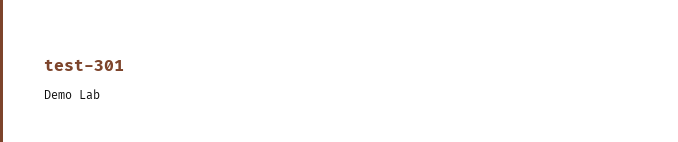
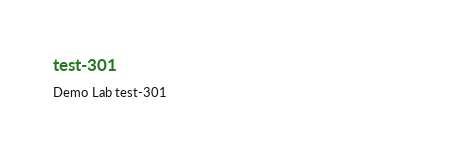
- Demo Lab
+ Demo Lab test-301

